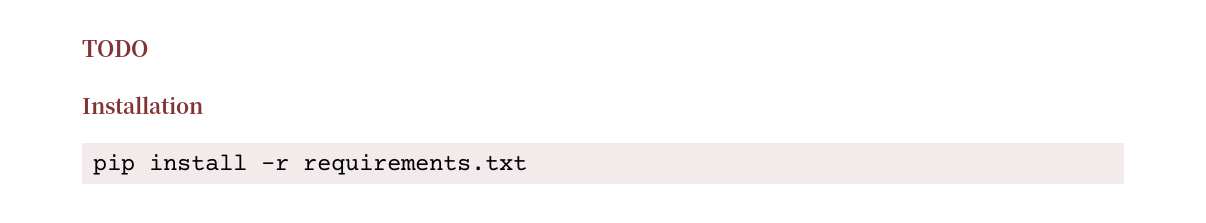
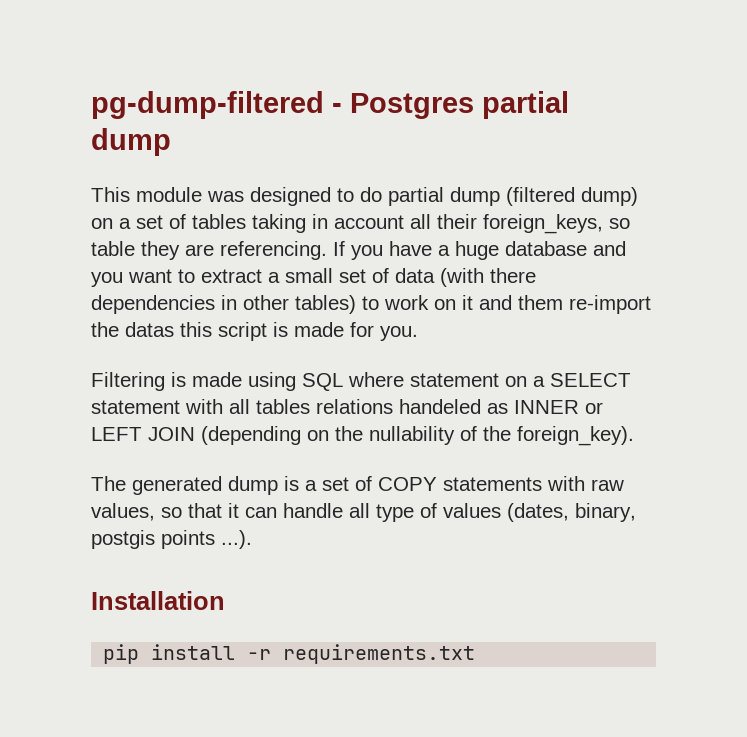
- TODO
+ pg-dump-filtered - Postgres partial dump
+ This module was designed to do partial dump (filtered dump) on a set of tables taking in account all their foreign_keys, so table they are referencing. If you have a huge database and you want to extract a small set of data (with there dependencies in other tables) to work on it and them re-import the datas this script is made for you.
+ Filtering is made using SQL where statement on a SELECT statement with all tables relations handeled as INNER or LEFT JOIN (depending on the nullability of the foreign_key).
+ The generated dump is a set of COPY statements with raw values, so that it can handle all type of values (dates, binary, postgis points ...).

